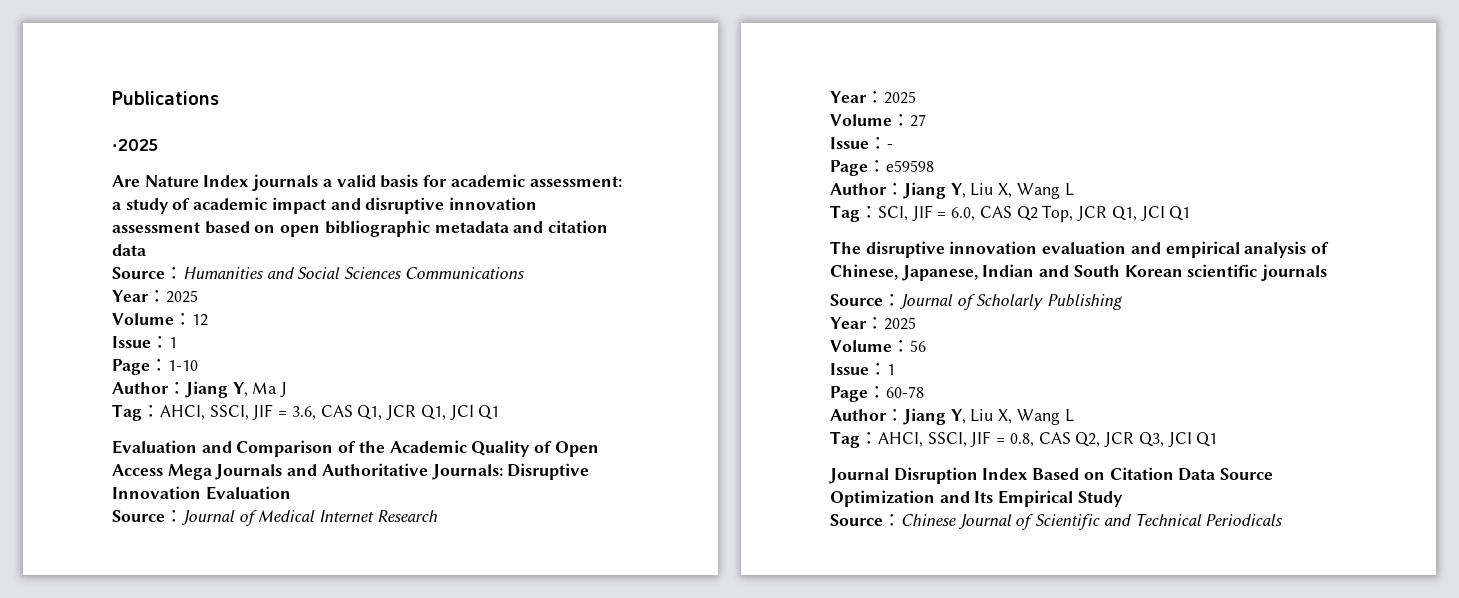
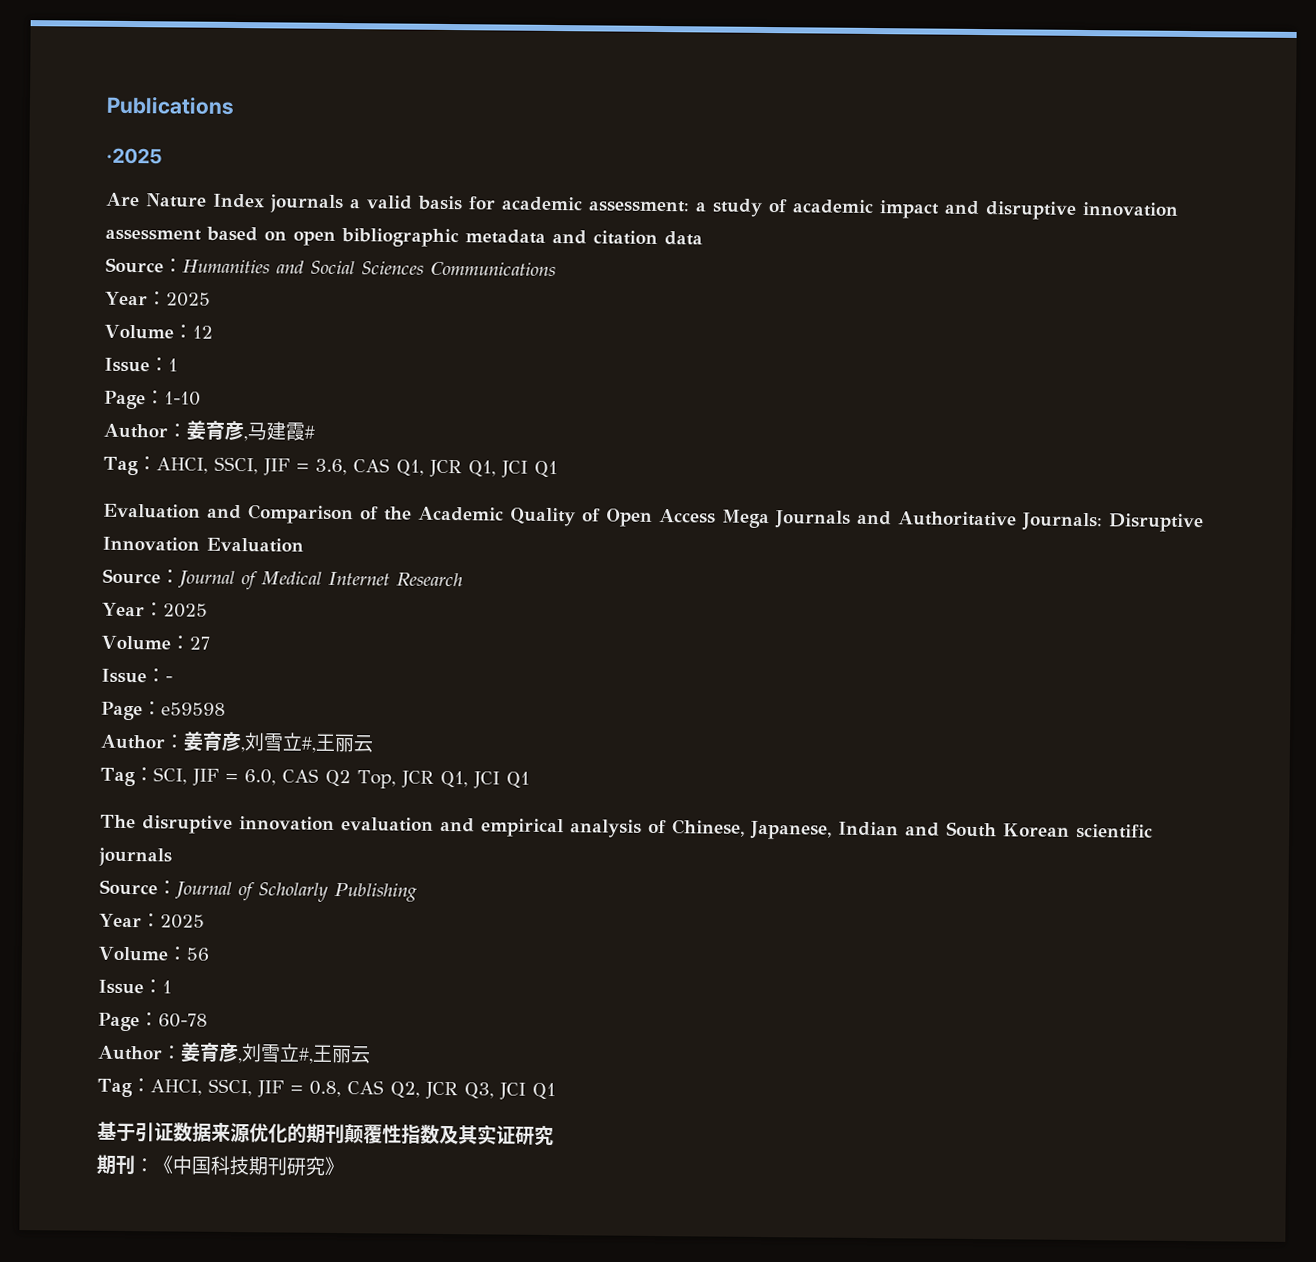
- Author：Jiang Y, Ma J
+ Author：姜育彦,马建霞#
  Page：e59598
- Author：Jiang Y, Liu X, Wang L
+ Author：姜育彦,刘雪立#,王丽云
  Page：60-78
- Author：Jiang Y, Liu X, Wang L
+ Author：姜育彦,刘雪立#,王丽云
- Journal Disruption Index Based on Citation Data Source Optimization and Its Empirical Study
- Source：Chinese Journal of Scientific and Technical Periodicals
+ 基于引证数据来源优化的期刊颠覆性指数及其实证研究
+ 期刊：《中国科技期刊研究》

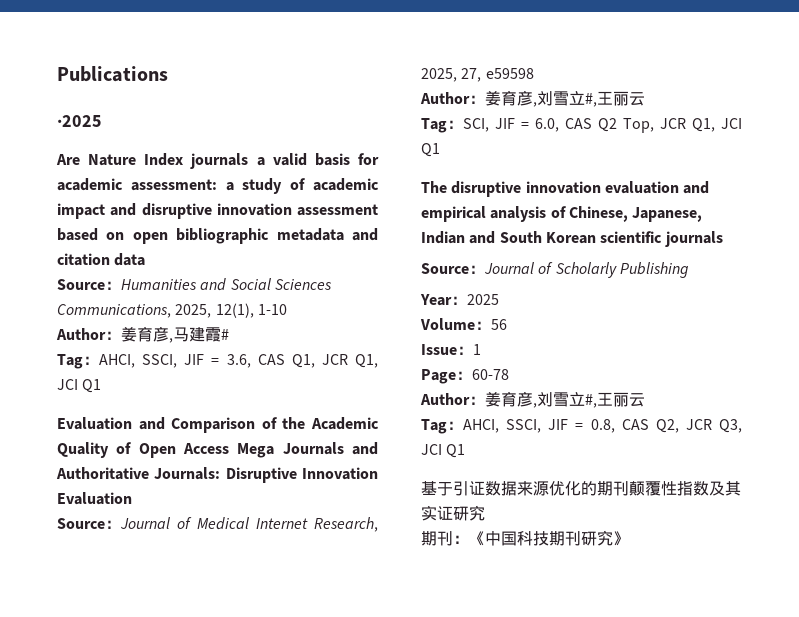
- Source：Humanities and Social Sciences Communications
- Year：2025
- Volume：12
- Issue：1
- Page：1-10
+ Source：Humanities and Social Sciences Communications, 2025, 12(1), 1-10
- Source：Journal of Medical Internet Research
- Year：2025
- Volume：27
- Issue：-
- Page：e59598
+ Source：Journal of Medical Internet Research, 2025, 27, e59598

